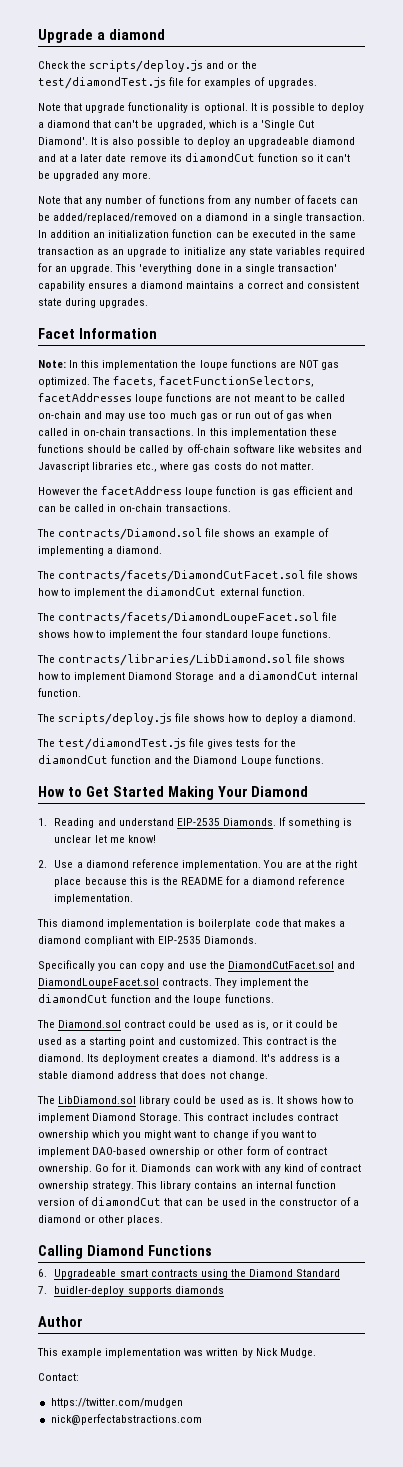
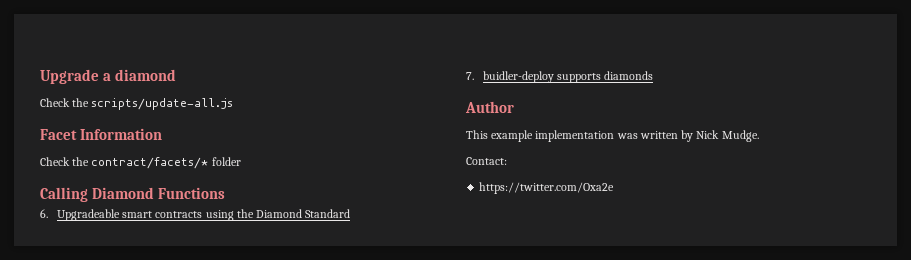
- Check the scripts/deploy.js and or the test/diamondTest.js file for examples of upgrades.
- Note that upgrade functionality is optional. It is possible to deploy a diamond that can't be upgraded, which is a 'Single Cut Diamond'. It is also possible to deploy an upgradeable diamond and at a later date remove its diamondCut function so it can't be upgraded any more.
- Note that any number of functions from any number of facets can be added/replaced/removed on a diamond in a single transaction. In addition an initialization function can be executed in the same transaction as an upgrade to initialize any state variables required for an upgrade. This 'everything done in a single transaction' capability ensures a diamond maintains a correct and consistent state during upgrades.
+ Check the scripts/update-all.js
  Facet Information
- Note: In this implementation the loupe functions are NOT gas optimized. The facets, facetFunctionSelectors, facetAddresses loupe functions are not meant to be called on-chain and may use too much gas or run out of gas when called in on-chain transactions. In this implementation these functions should be called by off-chain software like websites and Javascript libraries etc., where gas costs do not matter.
- However the facetAddress loupe function is gas efficient and can be called in on-chain transactions.
- The contracts/Diamond.sol file shows an example of implementing a diamond.
- The contracts/facets/DiamondCutFacet.sol file shows how to implement the diamondCut external function.
- The contracts/facets/DiamondLoupeFacet.sol file shows how to implement the four standard loupe functions.
- The contracts/libraries/LibDiamond.sol file shows how to implement Diamond Storage and a diamondCut internal function.
- The scripts/deploy.js file shows how to deploy a diamond.
- The test/diamondTest.js file gives tests for the diamondCut function and the Diamond Loupe functions.
- How to Get Started Making Your Diamond
- 1. Reading and understand EIP-2535 Diamonds. If something is unclear let me know!
- 2. Use a diamond reference implementation. You are at the right place because this is the README for a diamond reference implementation.
- This diamond implementation is boilerplate code that makes a diamond compliant with EIP-2535 Diamonds.
- Specifically you can copy and use the DiamondCutFacet.sol and DiamondLoupeFacet.sol contracts. They implement the diamondCut function and the loupe functions.
- The Diamond.sol contract could be used as is, or it could be used as a starting point and customized. This contract is the diamond. Its deployment creates a diamond. It's address is a stable diamond address that does not change.
- The LibDiamond.sol library could be used as is. It shows how to implement Diamond Storage. This contract includes contract ownership which you might want to change if you want to implement DAO-based ownership or other form of contract ownership. Go for it. Diamonds can work with any kind of contract ownership strategy. This library contains an internal function version of diamondCut that can be used in the constructor of a diamond or other places.
+ Check the contract/facets/* folder
- https://twitter.com/mudgen
- nick@perfectabstractions.com
+ https://twitter.com/Oxa2e

